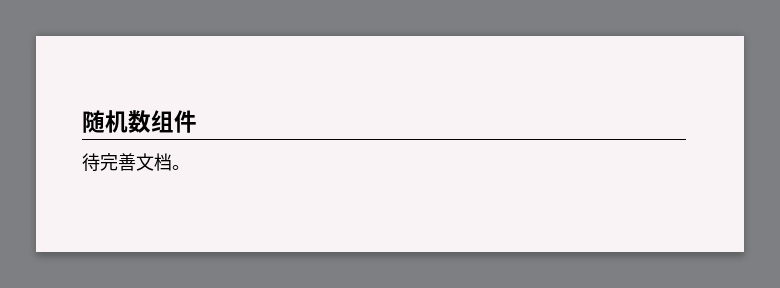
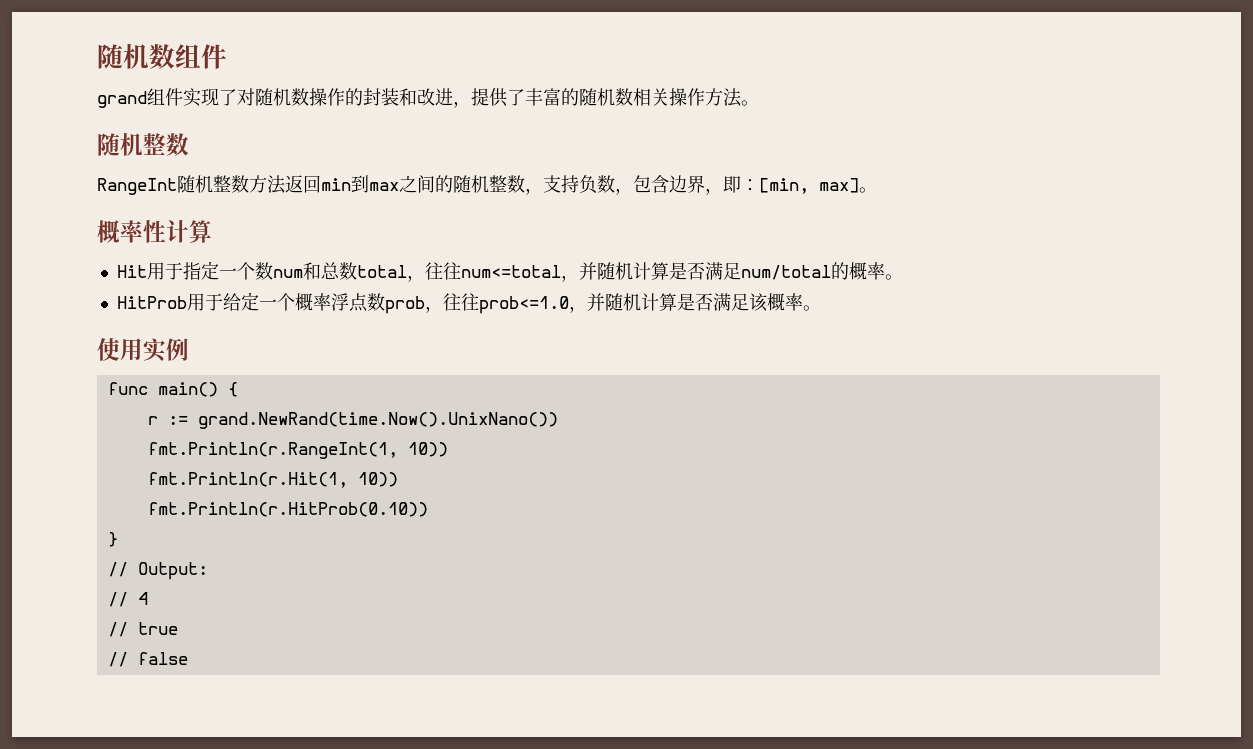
- 待完善文档。
+ grand组件实现了对随机数操作的封装和改进，提供了丰富的随机数相关操作方法。
+ 随机整数
+ RangeInt随机整数方法返回min到max之间的随机整数，支持负数，包含边界，即：[min, max]。
+ 概率性计算
+ Hit用于指定一个数num和总数total，往往num<=total，并随机计算是否满足num/total的概率。
+ HitProb用于给定一个概率浮点数prob，往往prob<=1.0，并随机计算是否满足该概率。
+ 使用实例
+ func main() {
+ r := grand.NewRand(time.Now().UnixNano())
+ fmt.Println(r.RangeInt(1, 10))
+ fmt.Println(r.Hit(1, 10))
+ fmt.Println(r.HitProb(0.10))
+ }
+ // Output:
+ // 4
+ // true
+ // false

